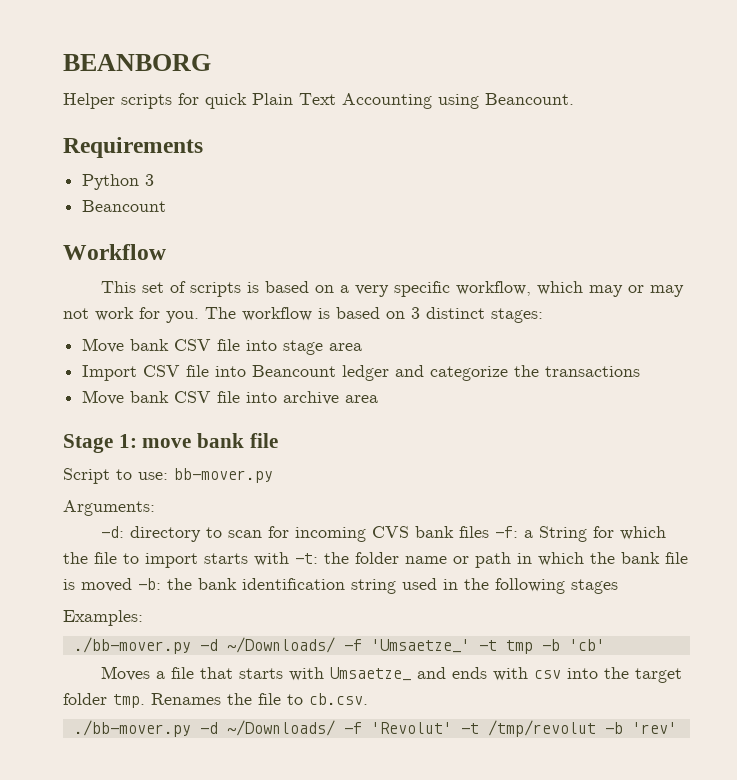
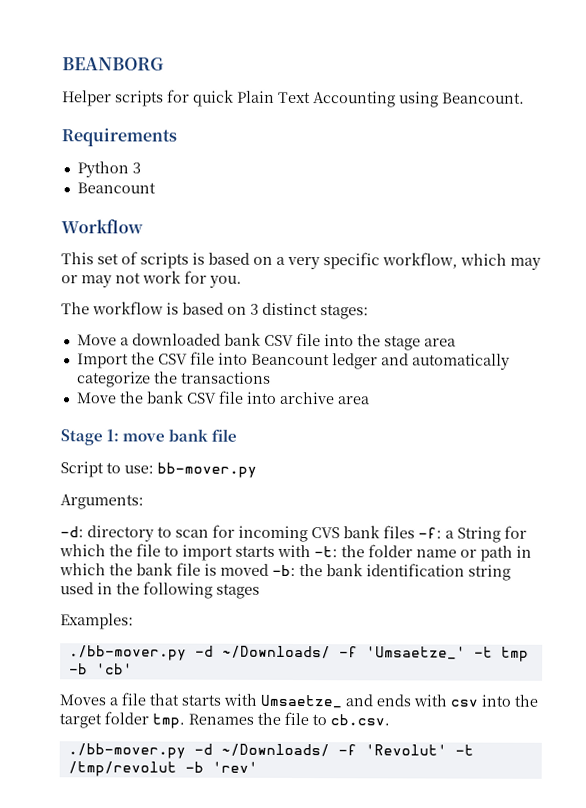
- This set of scripts is based on a very specific workflow, which may or may not work for you. The workflow is based on 3 distinct stages:
+ This set of scripts is based on a very specific workflow, which may or may not work for you.
+ The workflow is based on 3 distinct stages:
- Move bank CSV file into stage area
+ Move a downloaded bank CSV file into the stage area
- Import CSV file into Beancount ledger and categorize the transactions
+ Import the CSV file into Beancount ledger and automatically categorize the transactions
- Move bank CSV file into archive area
+ Move the bank CSV file into archive area

